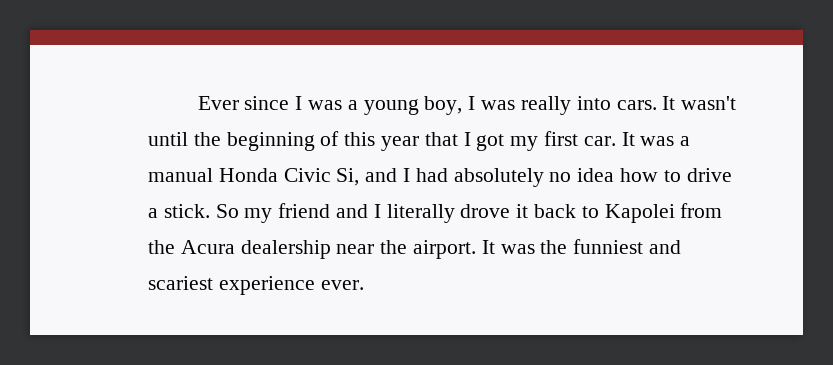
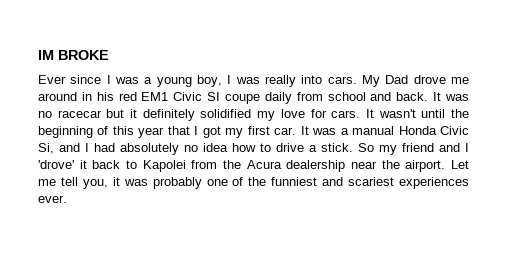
+ IM BROKE
+ My Dad drove me around in his red EM1 Civic SI coupe daily from school and back. It was no racecar but it definitely solidified my love for cars.
- So my friend and I literally drove it back to Kapolei from the Acura dealership near the airport.
+ So my friend and I 'drove' it back to Kapolei from the Acura dealership near the airport.
- It was the funniest and scariest experience ever.
+ Let me tell you, it was probably one of the funniest and scariest experiences ever.

